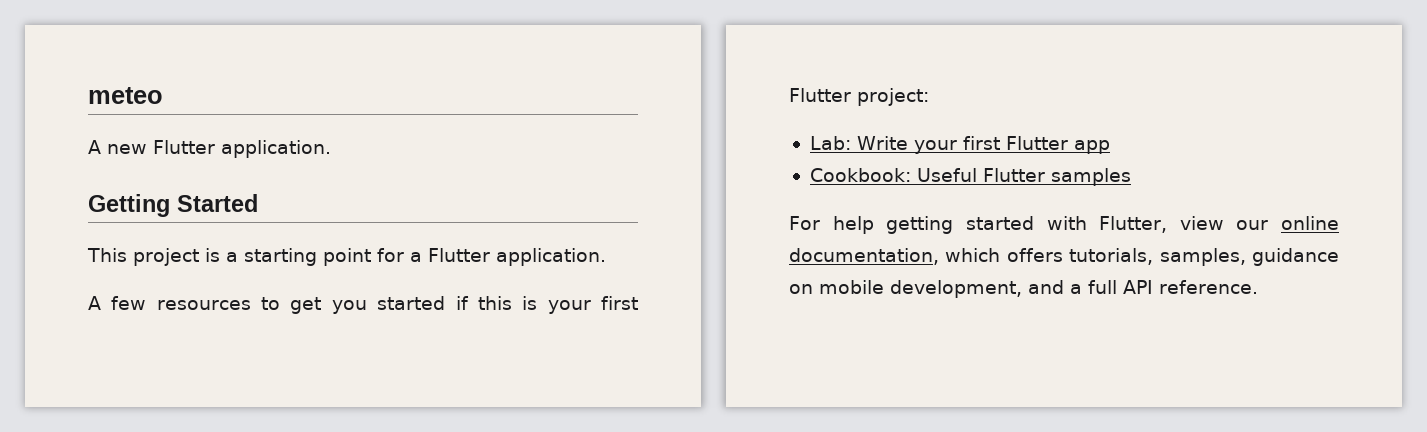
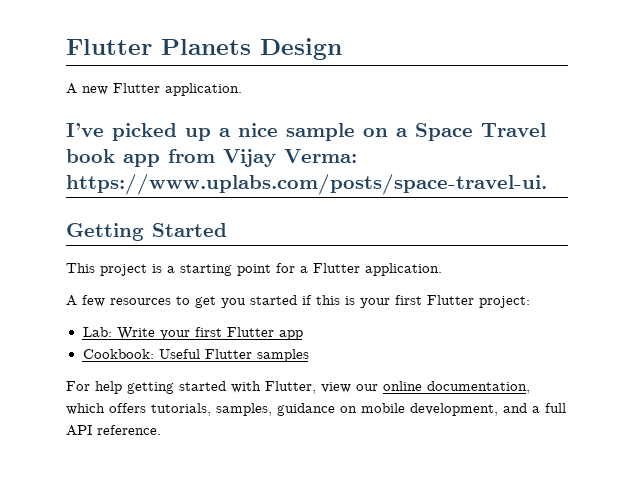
- meteo
+ Flutter Planets Design
+ I’ve picked up a nice sample on a Space Travel book app from Vijay Verma: https://www.uplabs.com/posts/space-travel-ui.

